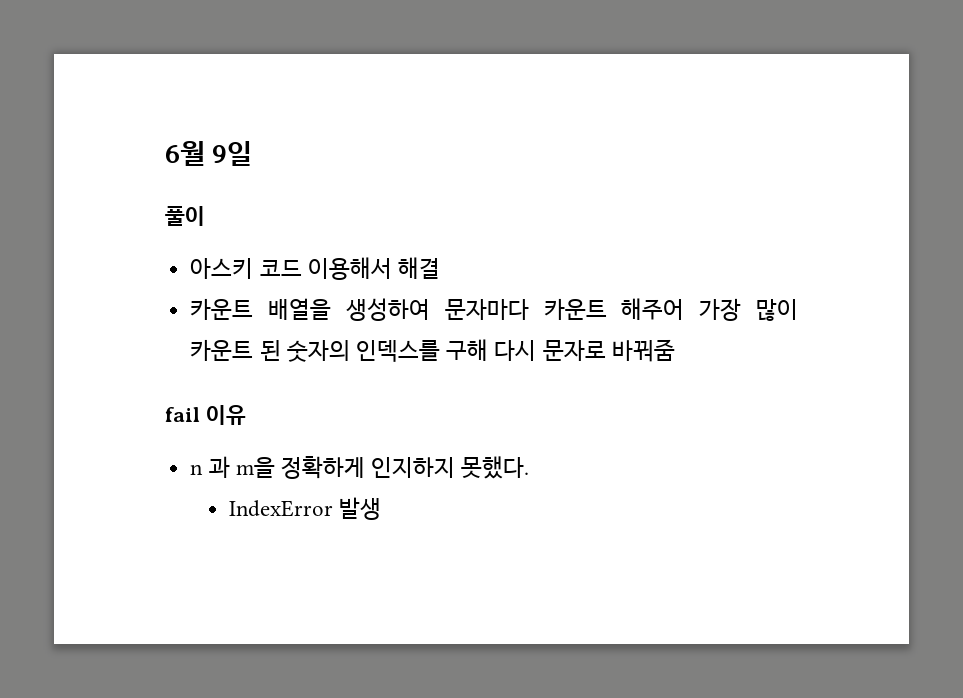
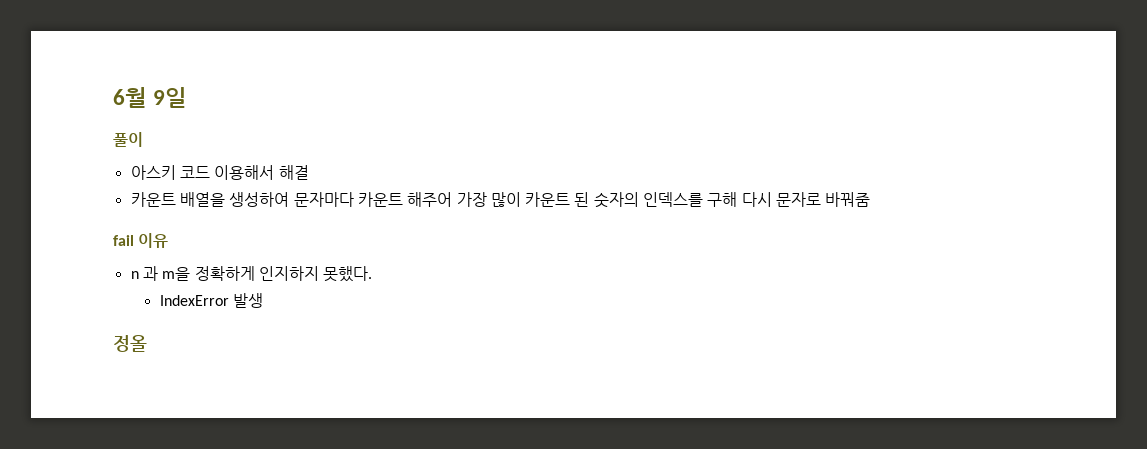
+ 정올

